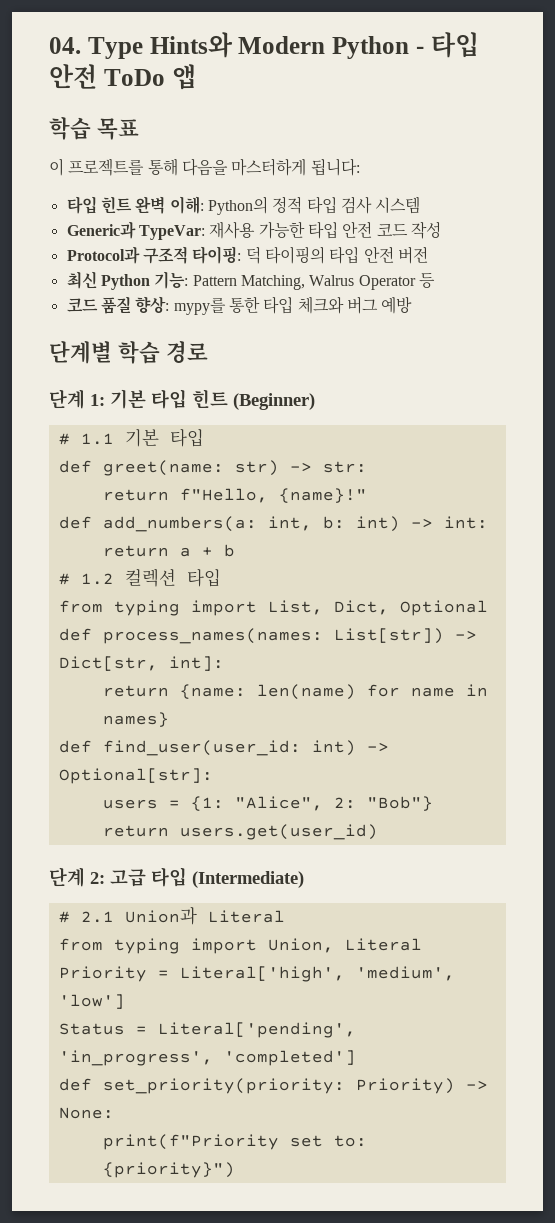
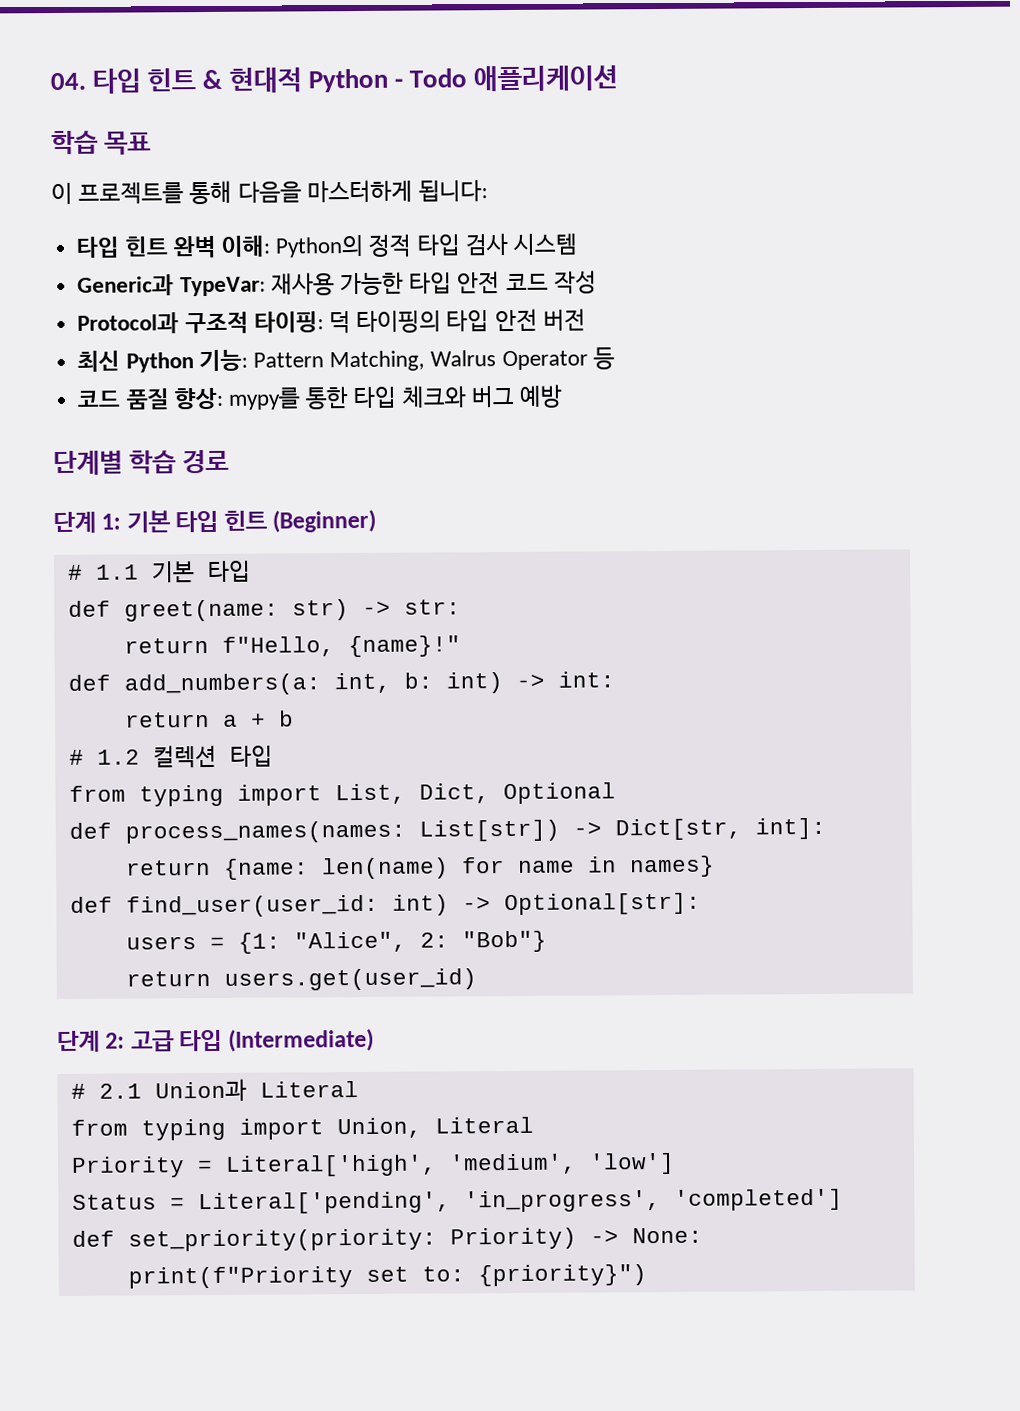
- 04. Type Hints와 Modern Python - 타입 안전 ToDo 앱
+ 04. 타입 힌트 & 현대적 Python - Todo 애플리케이션

